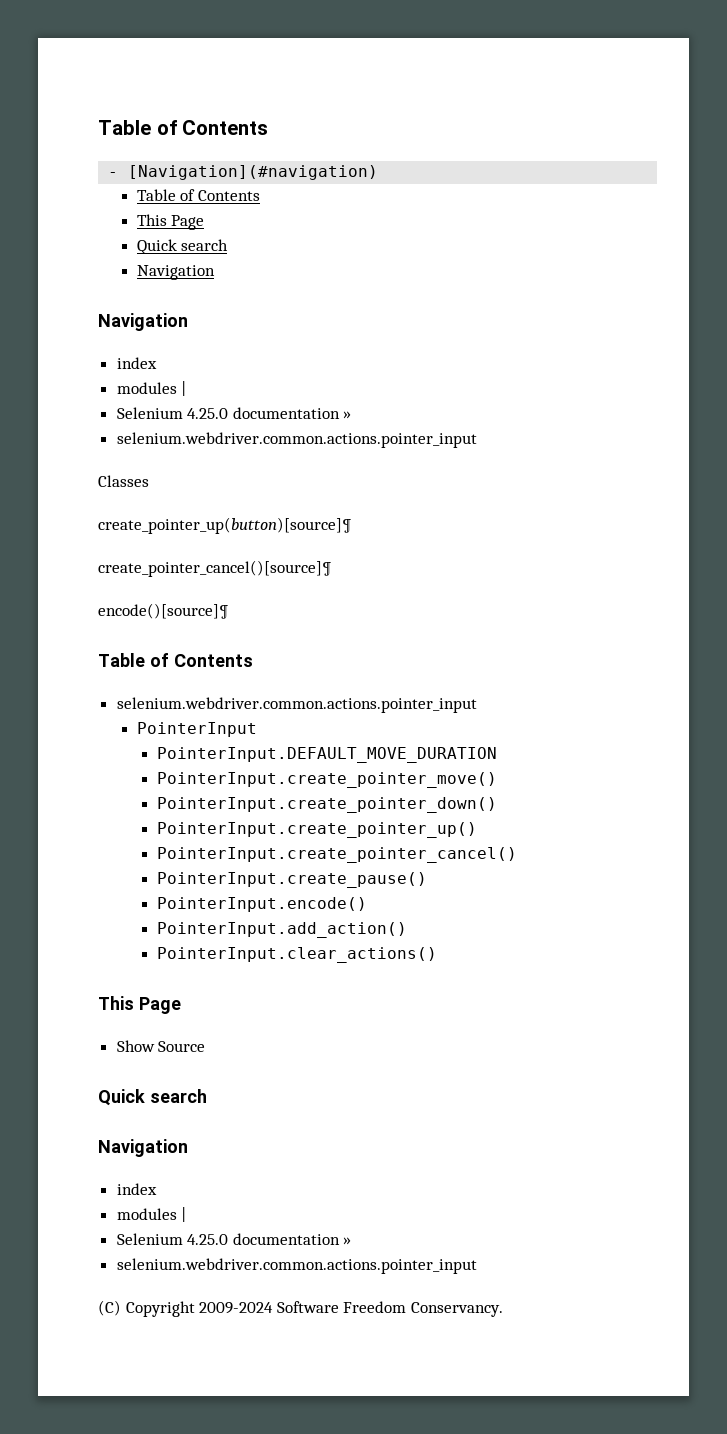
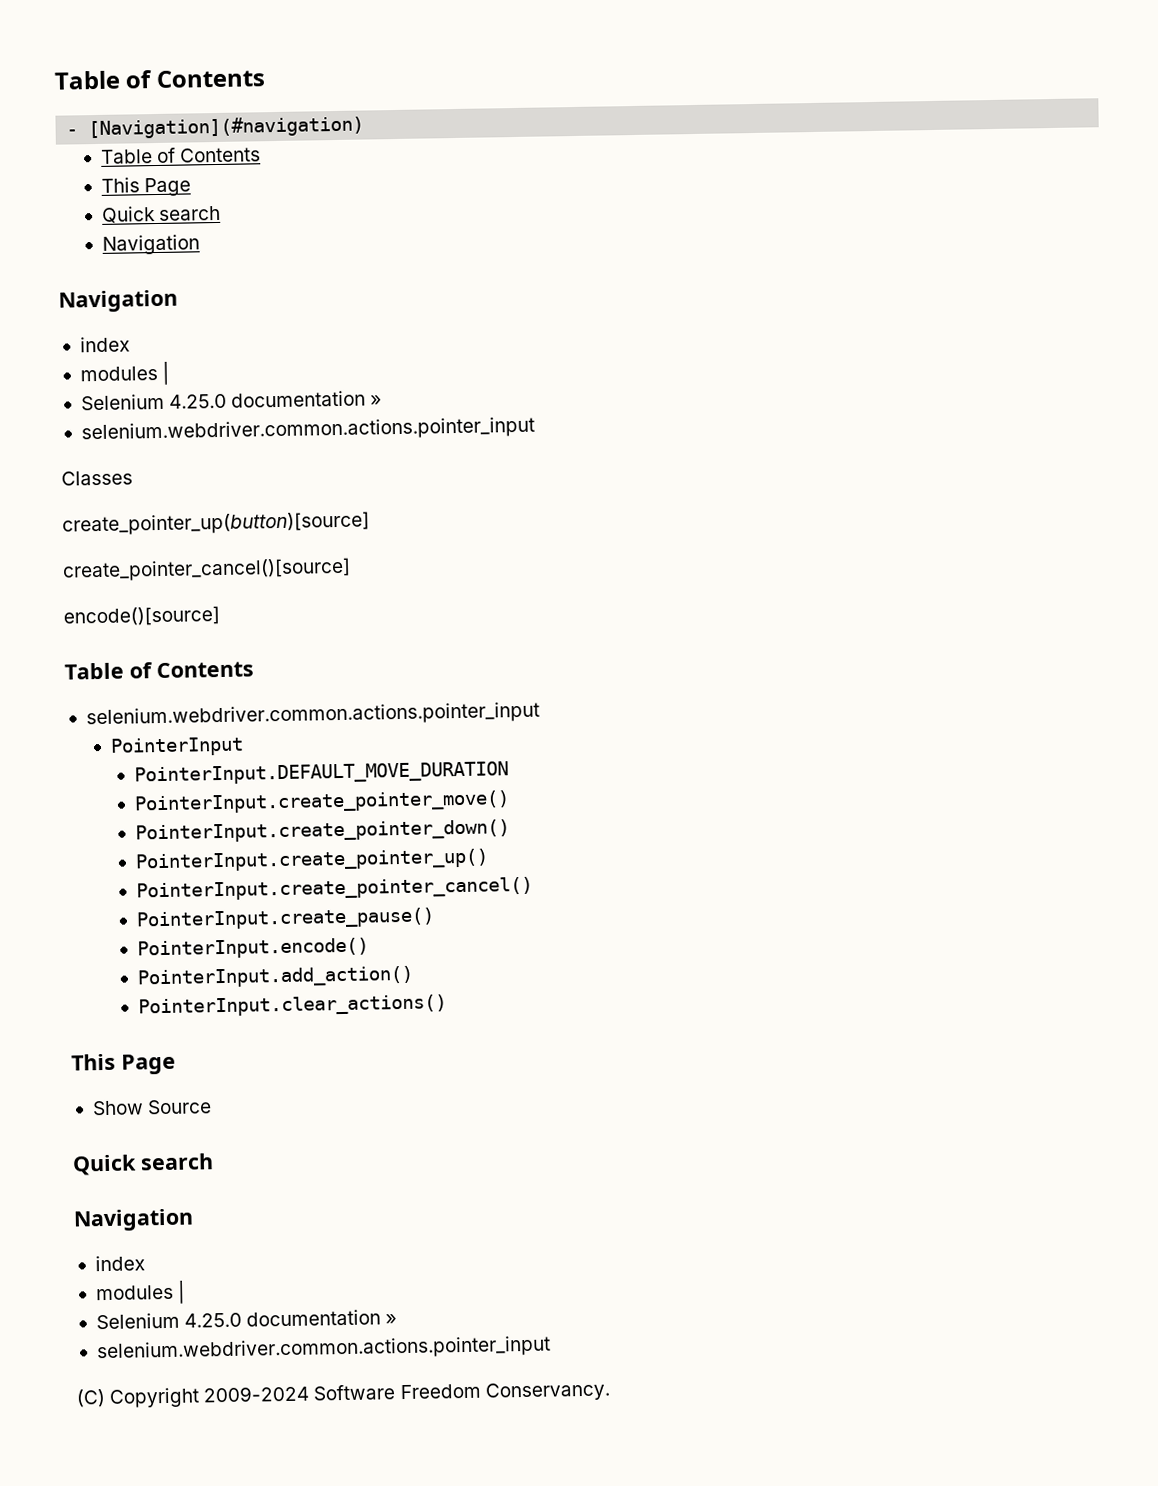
- create_pointer_up(button)[source]¶
- create_pointer_cancel()[source]¶
- encode()[source]¶
+ create_pointer_up(button)[source]
+ create_pointer_cancel()[source]
+ encode()[source]

